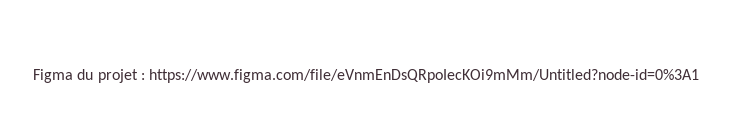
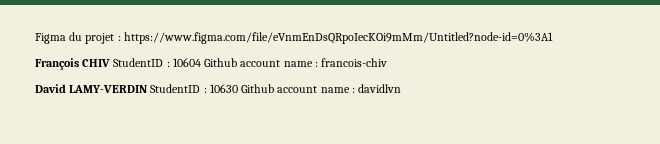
+ François CHIV StudentID : 10604 Github account name : francois-chiv
+ David LAMY-VERDIN StudentID : 10630 Github account name : davidlvn

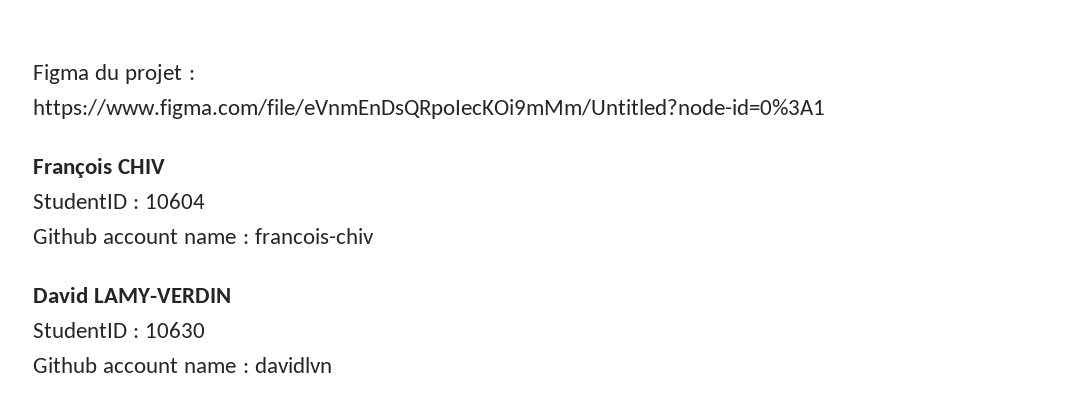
- François CHIV StudentID : 10604 Github account name : francois-chiv
+ François CHIV
+ StudentID : 10604
+ Github account name : francois-chiv
- David LAMY-VERDIN StudentID : 10630 Github account name : davidlvn
+ David LAMY-VERDIN
+ StudentID : 10630
+ Github account name : davidlvn

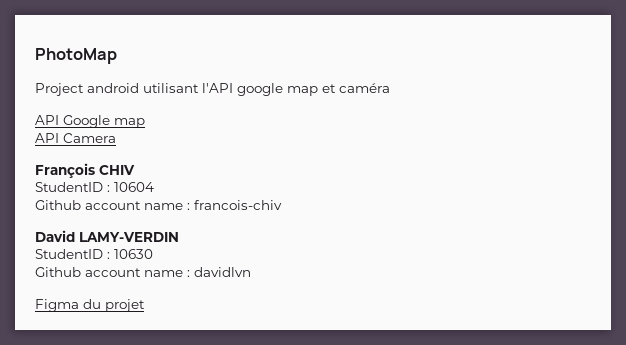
- Figma du projet : https://www.figma.com/file/eVnmEnDsQRpoIecKOi9mMm/Untitled?node-id=0%3A1
+ PhotoMap
+ Project android utilisant l'API google map et caméra
+ API Google map
+ API Camera
+ Figma du projet

